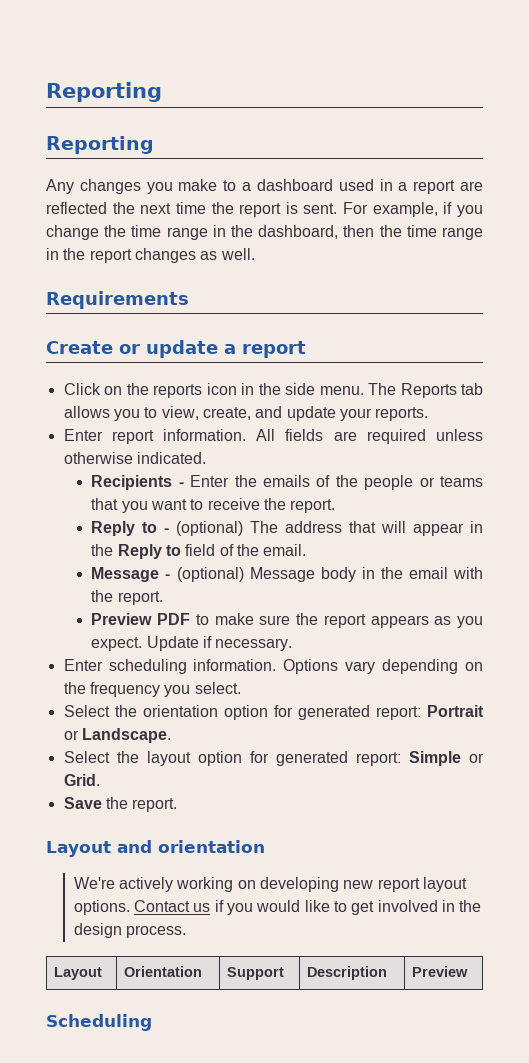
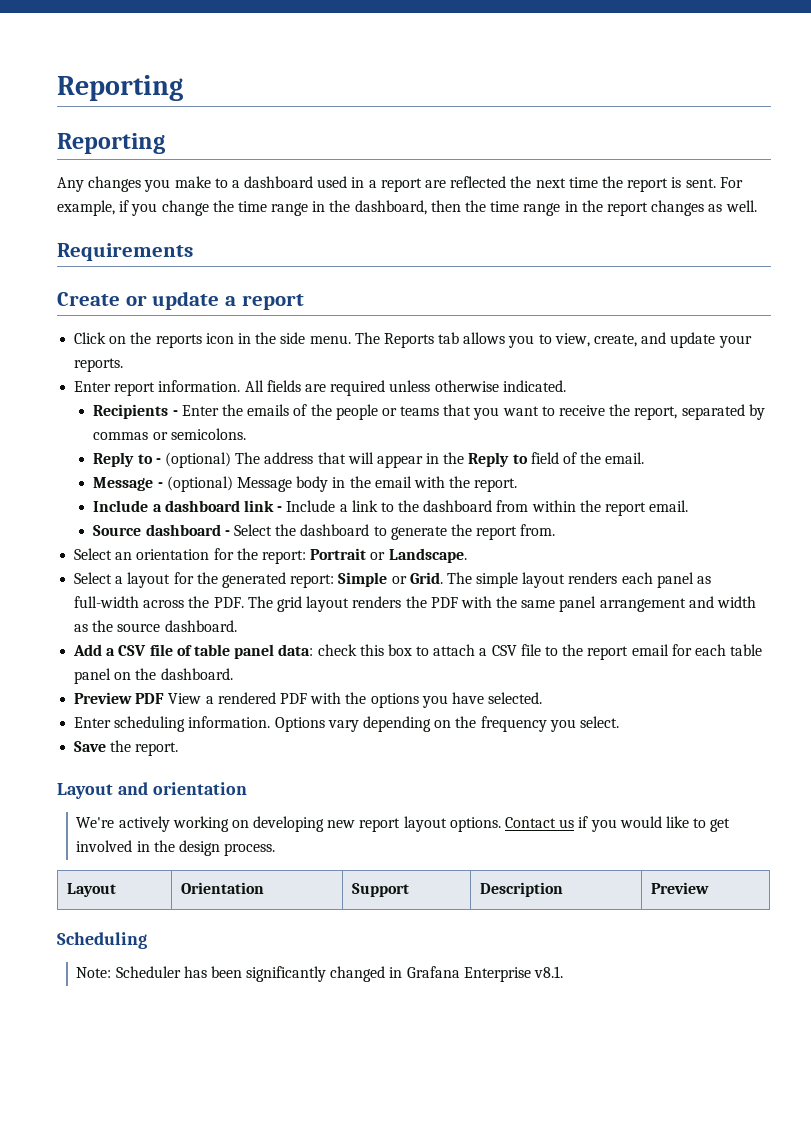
- Recipients - Enter the emails of the people or teams that you want to receive the report.
+ Recipients - Enter the emails of the people or teams that you want to receive the report, separated by commas or semicolons.
- Preview PDF to make sure the report appears as you expect. Update if necessary.
+ Include a dashboard link - Include a link to the dashboard from within the report email.
+ Source dashboard - Select the dashboard to generate the report from.
+ Select an orientation for the report: Portrait or Landscape.
+ Select a layout for the generated report: Simple or Grid. The simple layout renders each panel as full-width across the PDF. The grid layout renders the PDF with the same panel arrangement and width as the source dashboard.
+ Add a CSV file of table panel data: check this box to attach a CSV file to the report email for each table panel on the dashboard.
+ Preview PDF View a rendered PDF with the options you have selected.
- Select the orientation option for generated report: Portrait or Landscape.
- Select the layout option for generated report: Simple or Grid.
+ Note: Scheduler has been significantly changed in Grafana Enterprise v8.1.

